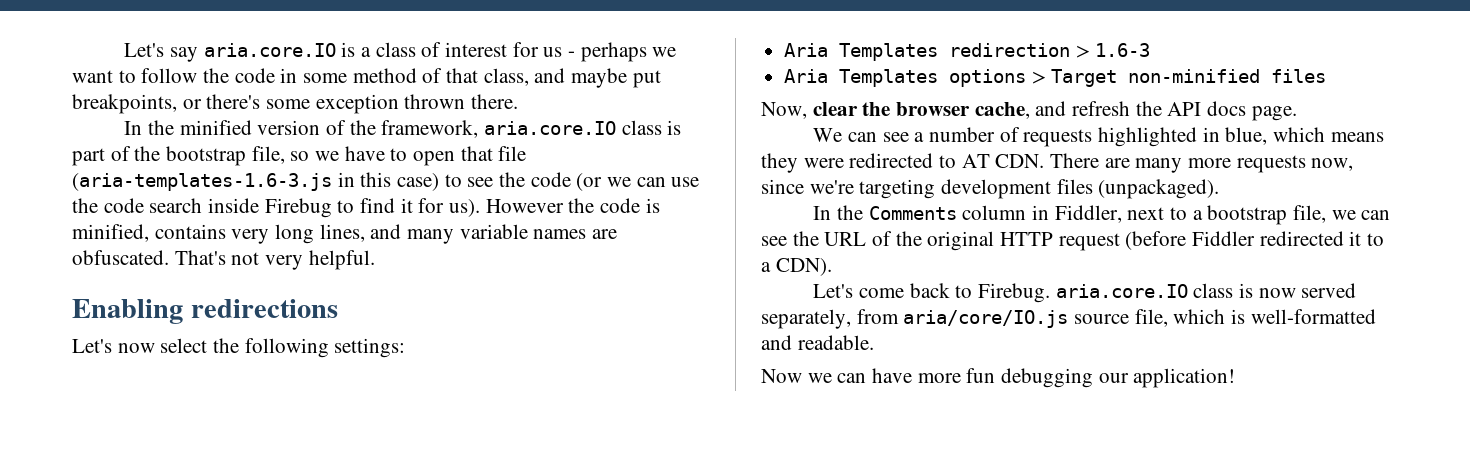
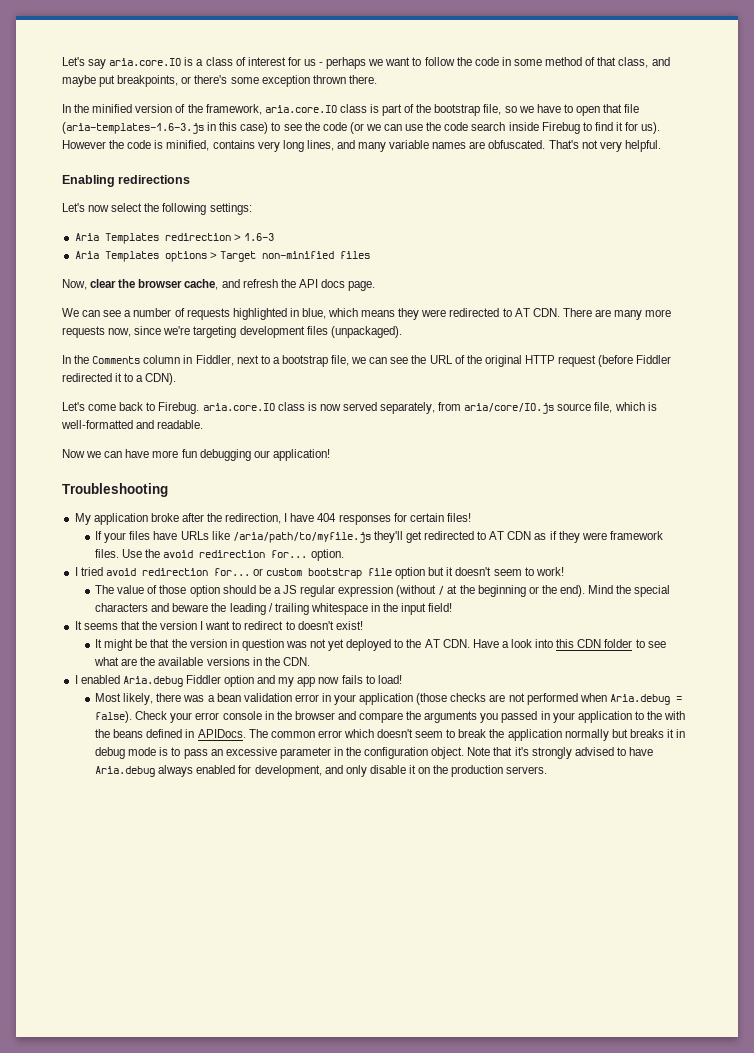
+ Troubleshooting
+ My application broke after the redirection, I have 404 responses for certain files!
+ If your files have URLs like /aria/path/to/myfile.js they'll get redirected to AT CDN as if they were framework files. Use the avoid redirection for... option.
+ I tried avoid redirection for... or custom bootstrap file option but it doesn't seem to work!
+ The value of those option should be a JS regular expression (without / at the beginning or the end). Mind the special characters and beware the leading / trailing whitespace in the input field!
+ It seems that the version I want to redirect to doesn't exist!
+ It might be that the version in question was not yet deployed to the AT CDN. Have a look into this CDN folder to see what are the available versions in the CDN.
+ I enabled Aria.debug Fiddler option and my app now fails to load!
+ Most likely, there was a bean validation error in your application (those checks are not performed when Aria.debug = false). Check your error console in the browser and compare the arguments you passed in your application to the with the beans defined in APIDocs. The common error which doesn't seem to break the application normally but breaks it in debug mode is to pass an excessive parameter in the configuration object. Note that it's strongly advised to have Aria.debug always enabled for development, and only disable it on the production servers.

